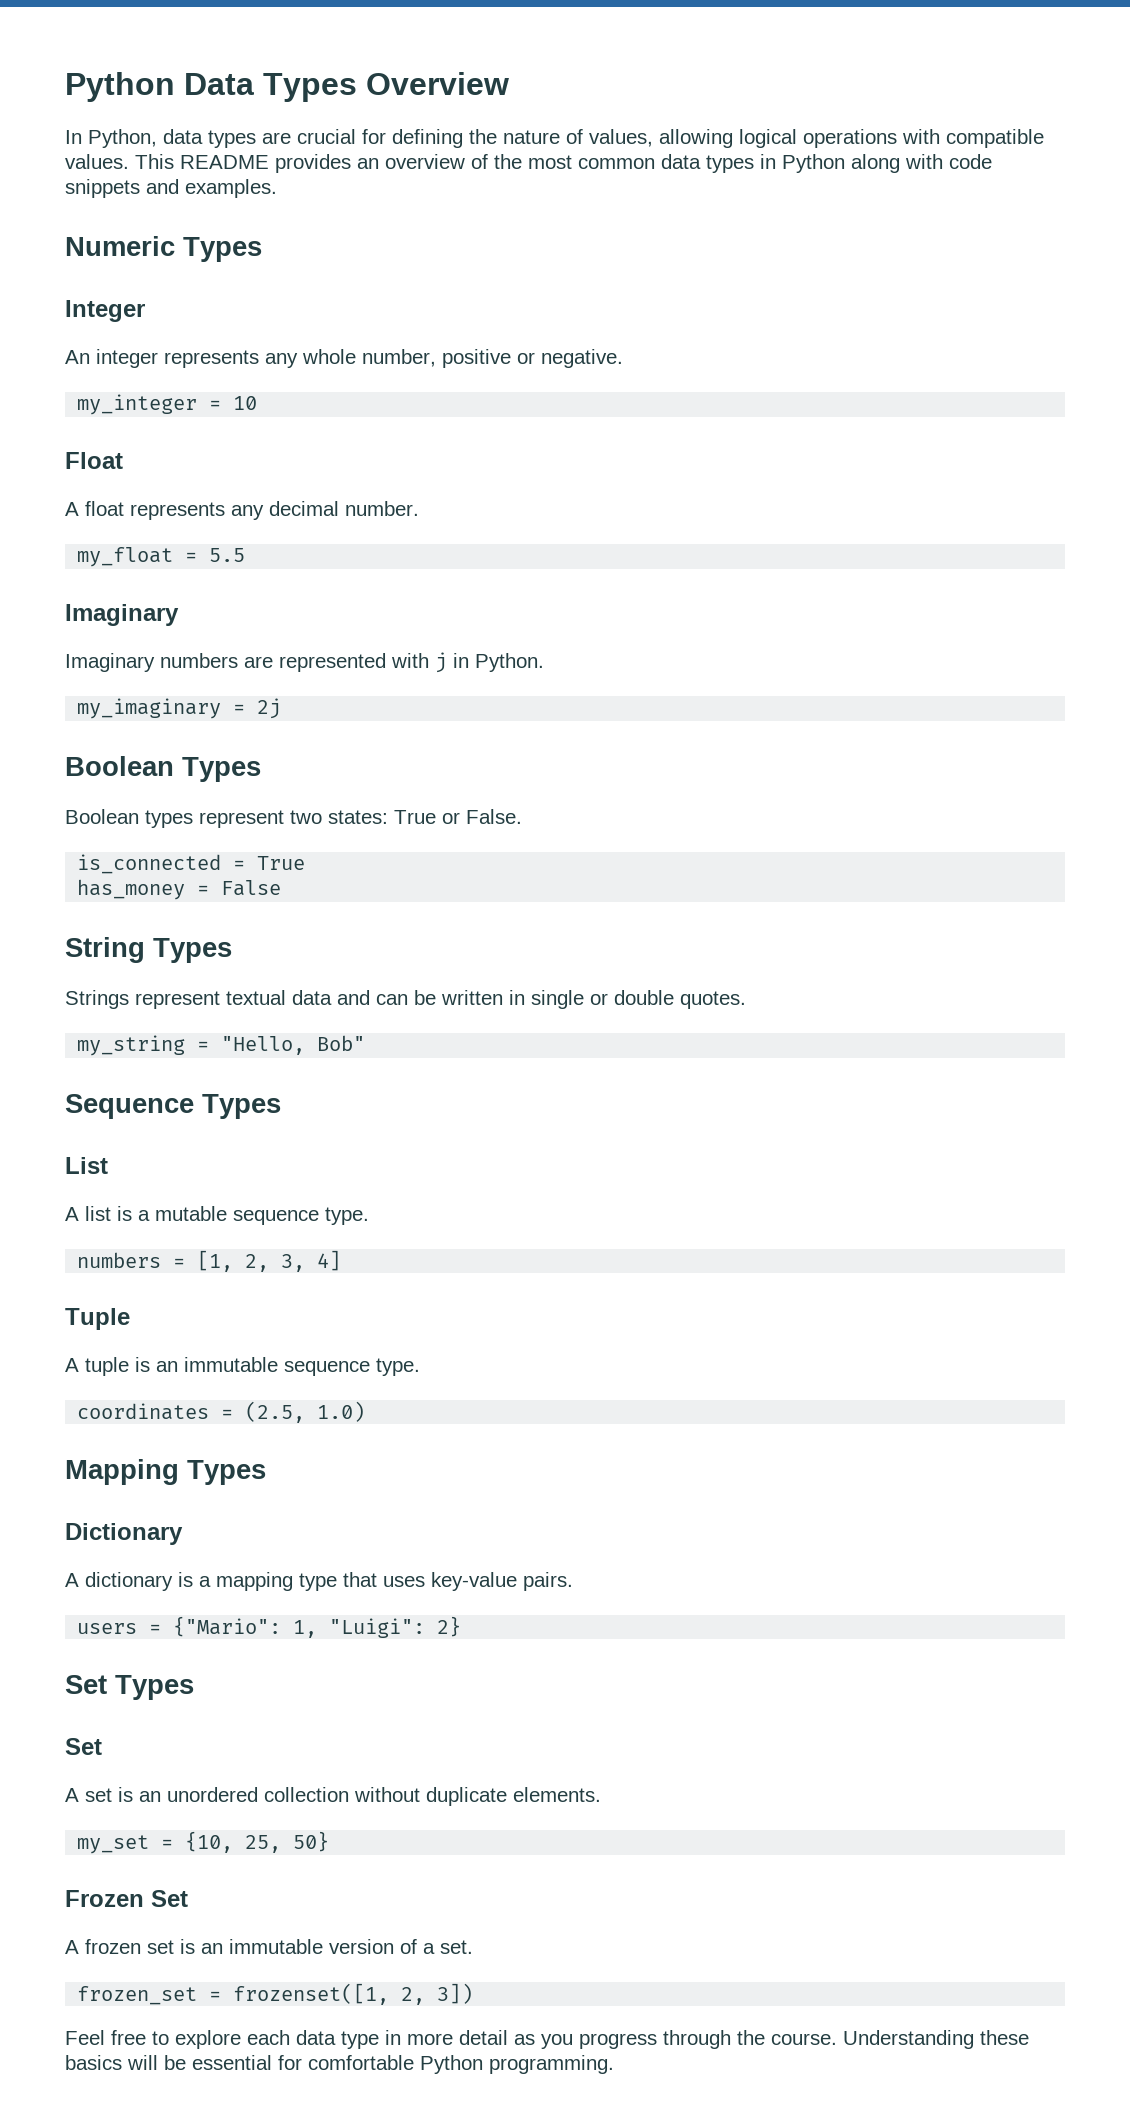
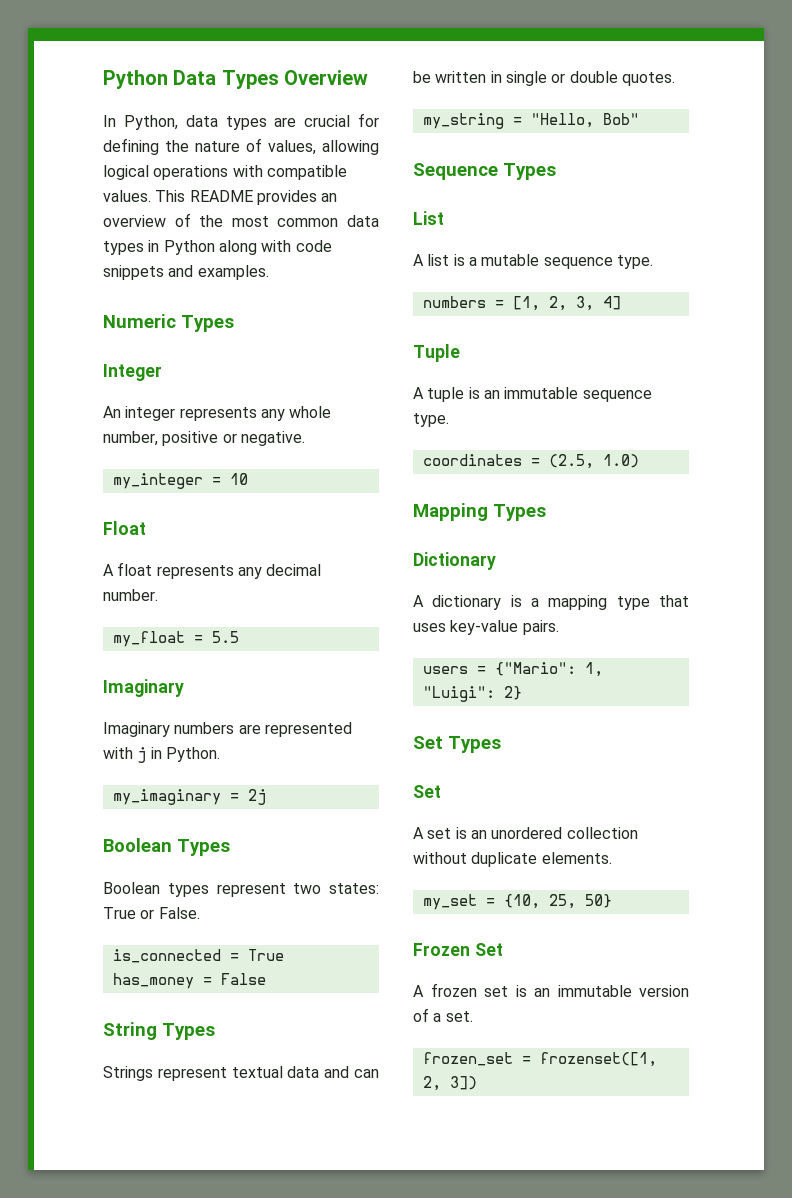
- Feel free to explore each data type in more detail as you progress through the course. Understanding these basics will be essential for comfortable Python programming.

